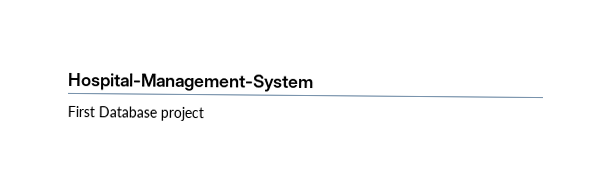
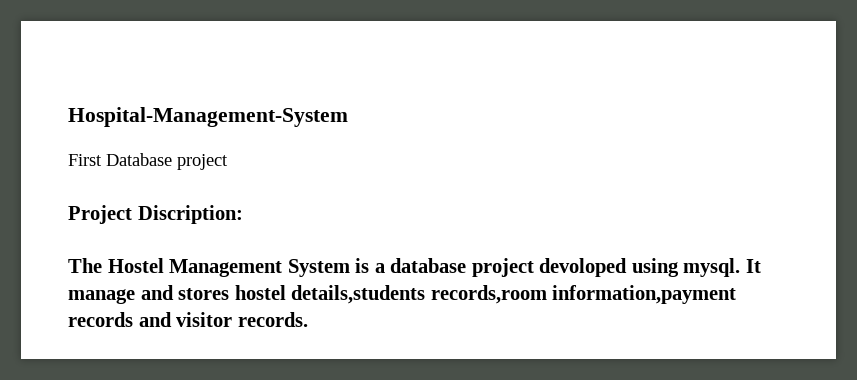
+ Project Discription:
+ The Hostel Management System is a database project devoloped using mysql. It manage and stores hostel details,students records,room information,payment records and visitor records.

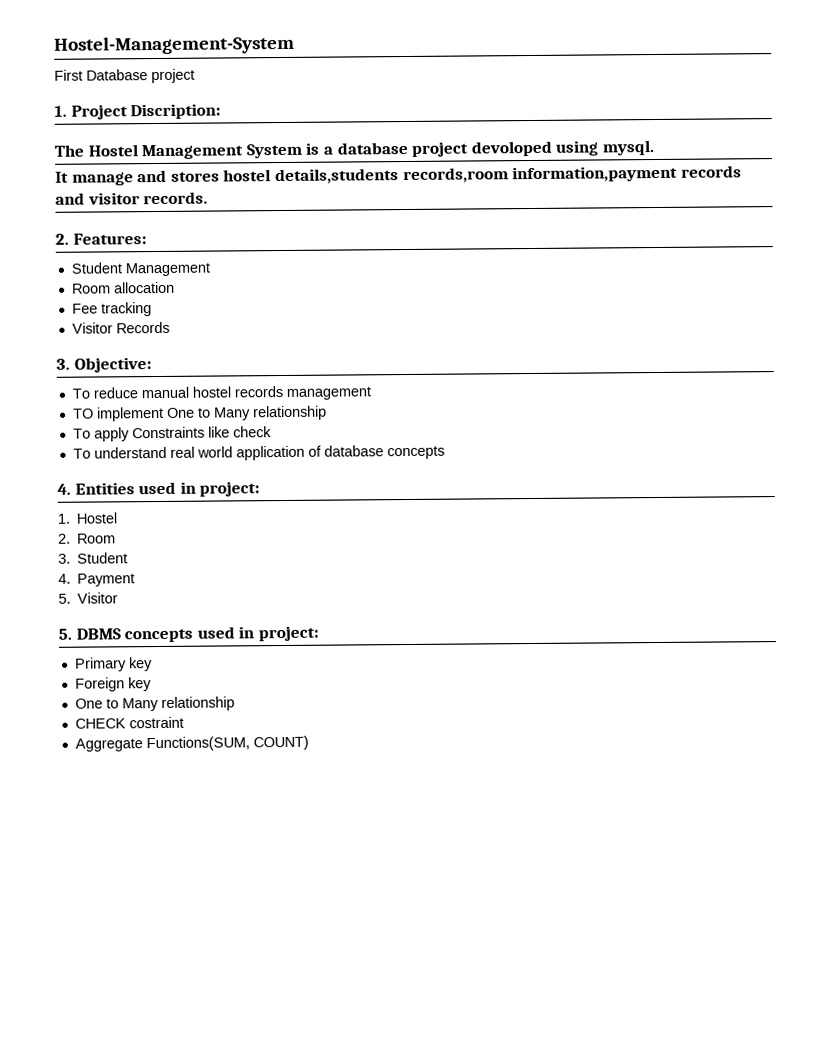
- Hospital-Management-System
+ Hostel-Management-System
- Project Discription:
+ 1. Project Discription:
- The Hostel Management System is a database project devoloped using mysql. It manage and stores hostel details,students records,room information,payment records and visitor records.
+ The Hostel Management System is a database project devoloped using mysql.
+ It manage and stores hostel details,students records,room information,payment records and visitor records.
+ 2. Features:
+ Student Management
+ Room allocation
+ Fee tracking
+ Visitor Records
+ 3. Objective:
+ To reduce manual hostel records management
+ TO implement One to Many relationship
+ To apply Constraints like check
+ To understand real world application of database concepts
+ 4. Entities used in project:
+ 1. Hostel
+ 2. Room
+ 3. Student
+ 4. Payment
+ 5. Visitor
+ 5. DBMS concepts used in project:
+ Primary key
+ Foreign key
+ One to Many relationship
+ CHECK costraint
+ Aggregate Functions(SUM, COUNT)

